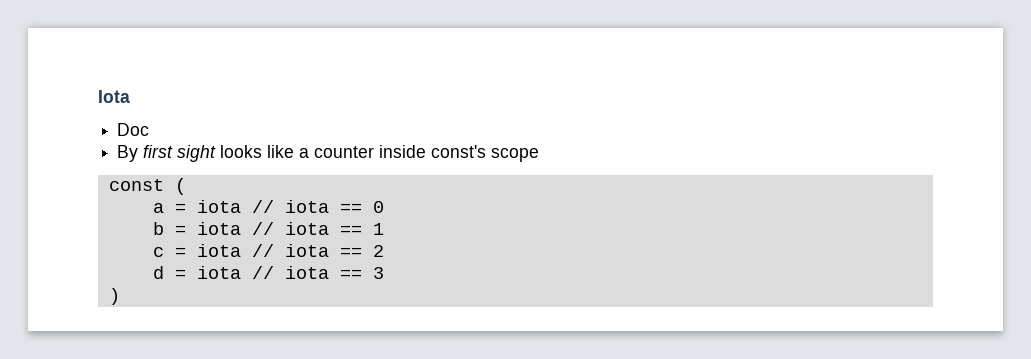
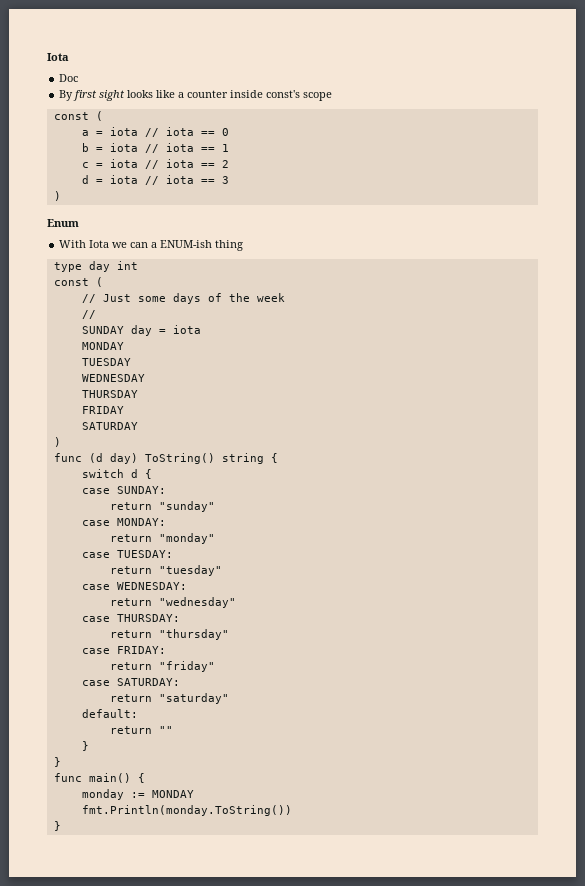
+ Enum
+ With Iota we can a ENUM-ish thing
+ type day int
+ const (
+ // Just some days of the week
+ //
+ SUNDAY day = iota
+ MONDAY
+ TUESDAY
+ WEDNESDAY
+ THURSDAY
+ FRIDAY
+ SATURDAY
+ )
+ func (d day) ToString() string {
+ switch d {
+ case SUNDAY:
+ return "sunday"
+ case MONDAY:
+ return "monday"
+ case TUESDAY:
+ return "tuesday"
+ case WEDNESDAY:
+ return "wednesday"
+ case THURSDAY:
+ return "thursday"
+ case FRIDAY:
+ return "friday"
+ case SATURDAY:
+ return "saturday"
+ default:
+ return ""
+ }
+ }
+ func main() {
+ monday := MONDAY
+ fmt.Println(monday.ToString())
+ }

